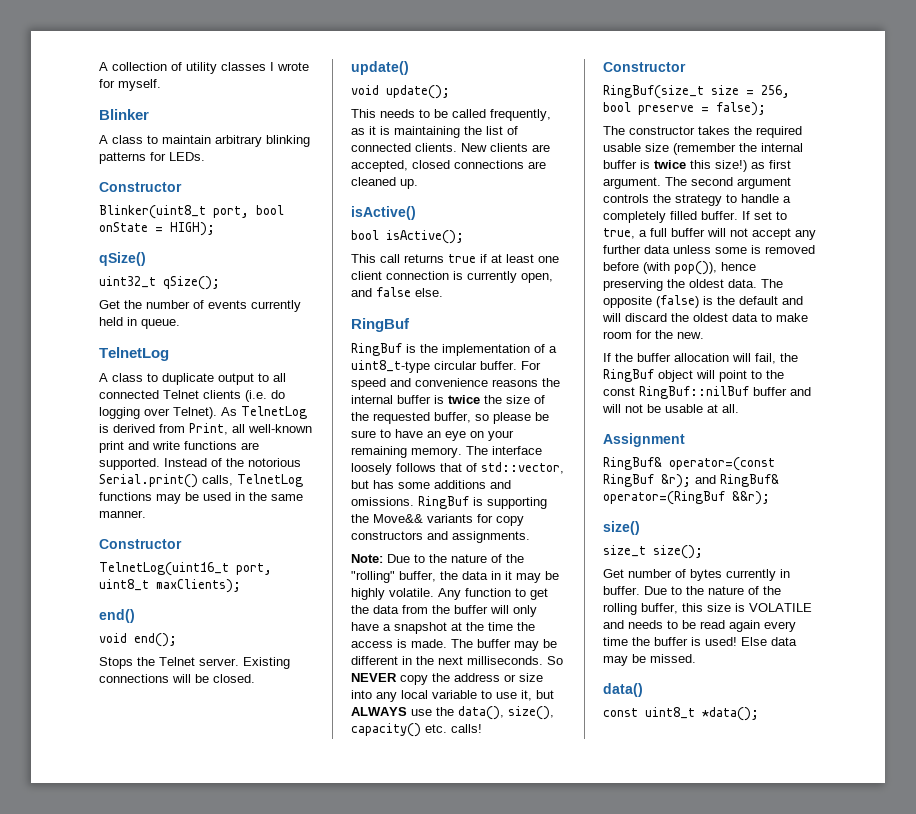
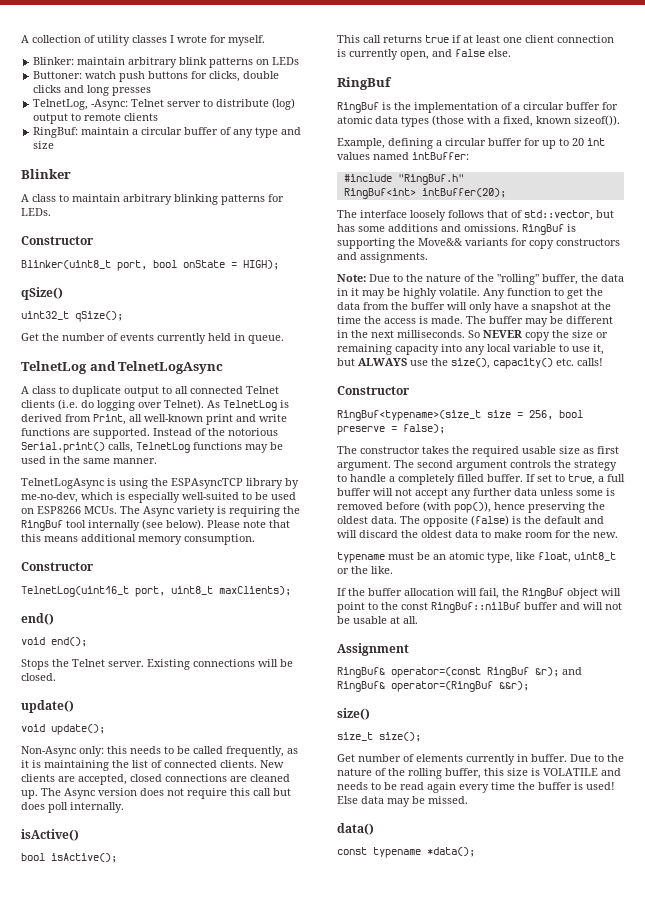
+ Blinker: maintain arbitrary blink patterns on LEDs
+ Buttoner: watch push buttons for clicks, double clicks and long presses
+ TelnetLog, -Async: Telnet server to distribute (log) output to remote clients
+ RingBuf: maintain a circular buffer of any type and size
  Get the number of events currently held in queue.
- TelnetLog
+ TelnetLog and TelnetLogAsync
+ TelnetLogAsync is using the ESPAsyncTCP library by me-no-dev, which is especially well-suited to be used on ESP8266 MCUs. The Async variety is requiring the RingBuf tool internally (see below). Please note that this means additional memory consumption.
- This needs to be called frequently, as it is maintaining the list of connected clients.
+ Non-Async only: this needs to be called frequently, as it is maintaining the list of connected clients.
+ The Async version does not require this call but does poll internally.
- RingBuf is the implementation of a uint8_t-type circular buffer. For speed and convenience reasons the internal buffer is twice the size of the requested buffer, so please be sure to have an eye on your remaining memory. The interface loosely follows that of std::vector, but has some additions and omissions.
+ RingBuf is the implementation of a circular buffer for atomic data types (those with a fixed, known sizeof()).
+ Example, defining a circular buffer for up to 20 int values named intBuffer:
+ #include "RingBuf.h"
+ RingBuf<int> intBuffer(20);
+ The interface loosely follows that of std::vector, but has some additions and omissions.
- So NEVER copy the address or size into any local variable to use it, but ALWAYS use the data(), size(), capacity() etc. calls!
+ So NEVER copy the size or remaining capacity into any local variable to use it, but ALWAYS use the size(), capacity() etc. calls!
- RingBuf(size_t size = 256, bool preserve = false);
+ RingBuf<typename>(size_t size = 256, bool preserve = false);
- The constructor takes the required usable size (remember the internal buffer is twice this size!) as first argument.
+ The constructor takes the required usable size as first argument.
+ typename must be an atomic type, like float, uint8_t or the like.
- Get number of bytes currently in buffer.
+ Get number of elements currently in buffer.
- const uint8_t *data();
+ const typename *data();

